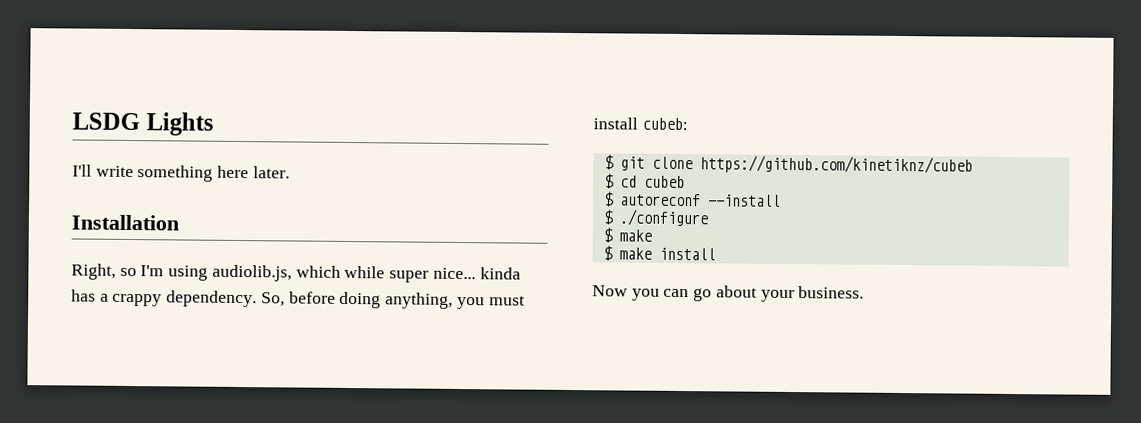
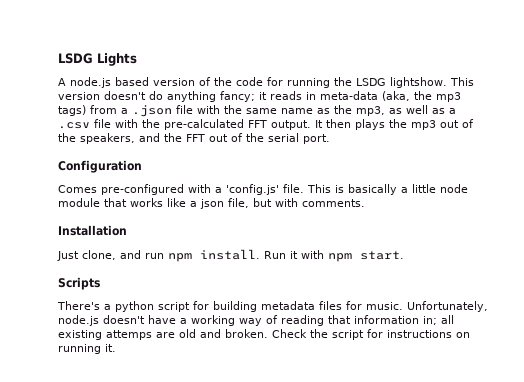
- I'll write something here later.
+ A node.js based version of the code for running the LSDG lightshow. This version doesn't do anything fancy; it reads in meta-data (aka, the mp3 tags) from a .json file with the same name as the mp3, as well as a .csv file with the pre-calculated FFT output. It then plays the mp3 out of the speakers, and the FFT out of the serial port.
+ Configuration
+ Comes pre-configured with a 'config.js' file. This is basically a little node module that works like a json file, but with comments.
  Installation
- Right, so I'm using audiolib.js, which while super nice... kinda has a crappy dependency. So, before doing anything, you must install cubeb:
- $ git clone https://github.com/kinetiknz/cubeb
- $ cd cubeb
- $ autoreconf --install
- $ ./configure
- $ make
- $ make install
- Now you can go about your business.
+ Just clone, and run npm install. Run it with npm start.
+ Scripts
+ There's a python script for building metadata files for music. Unfortunately, node.js doesn't have a working way of reading that information in; all existing attemps are old and broken. Check the script for instructions on running it.

